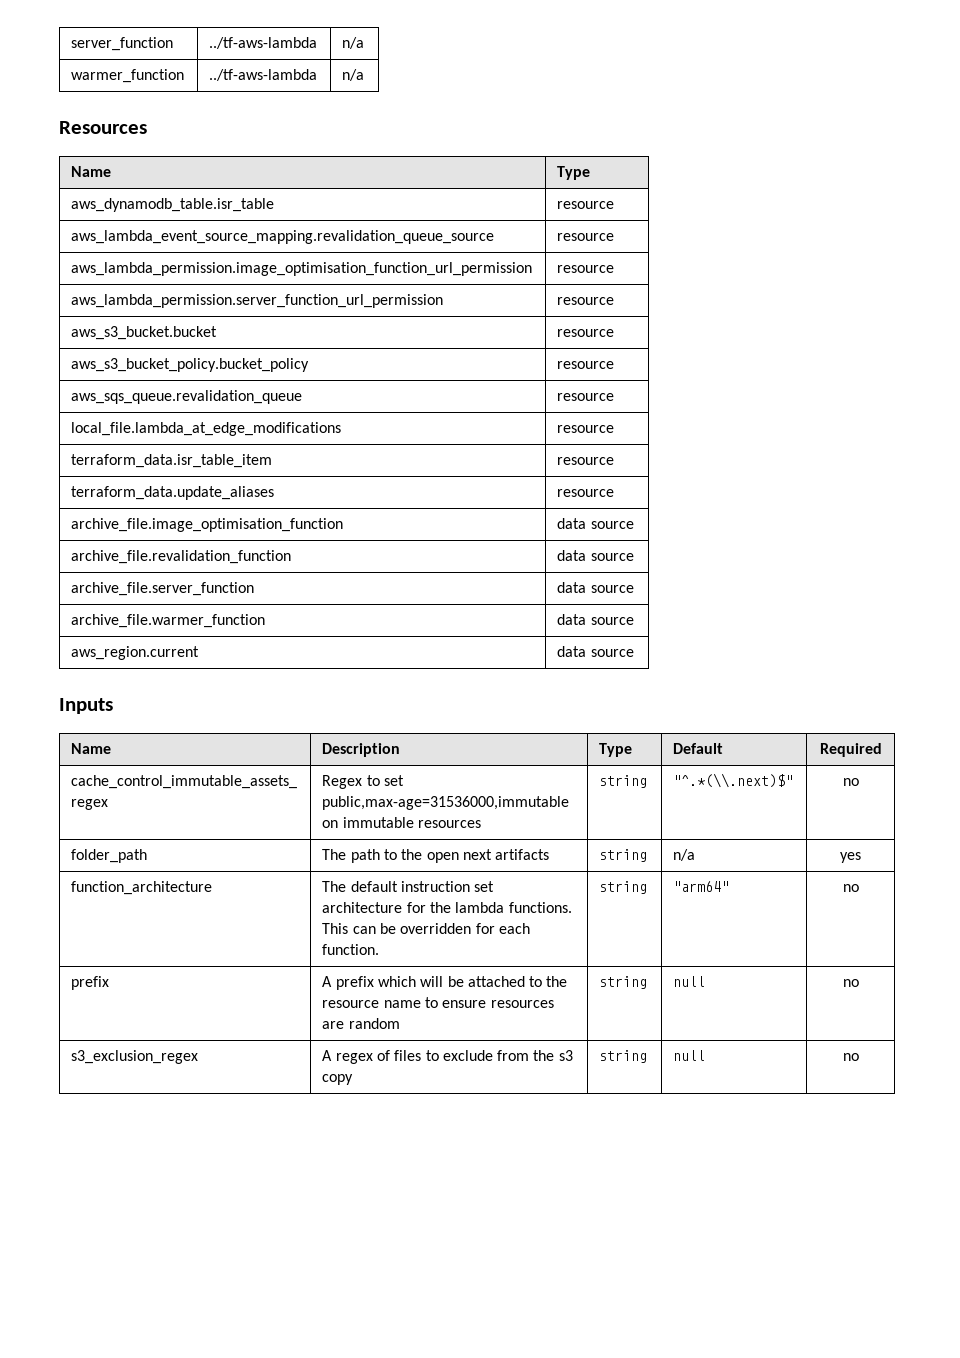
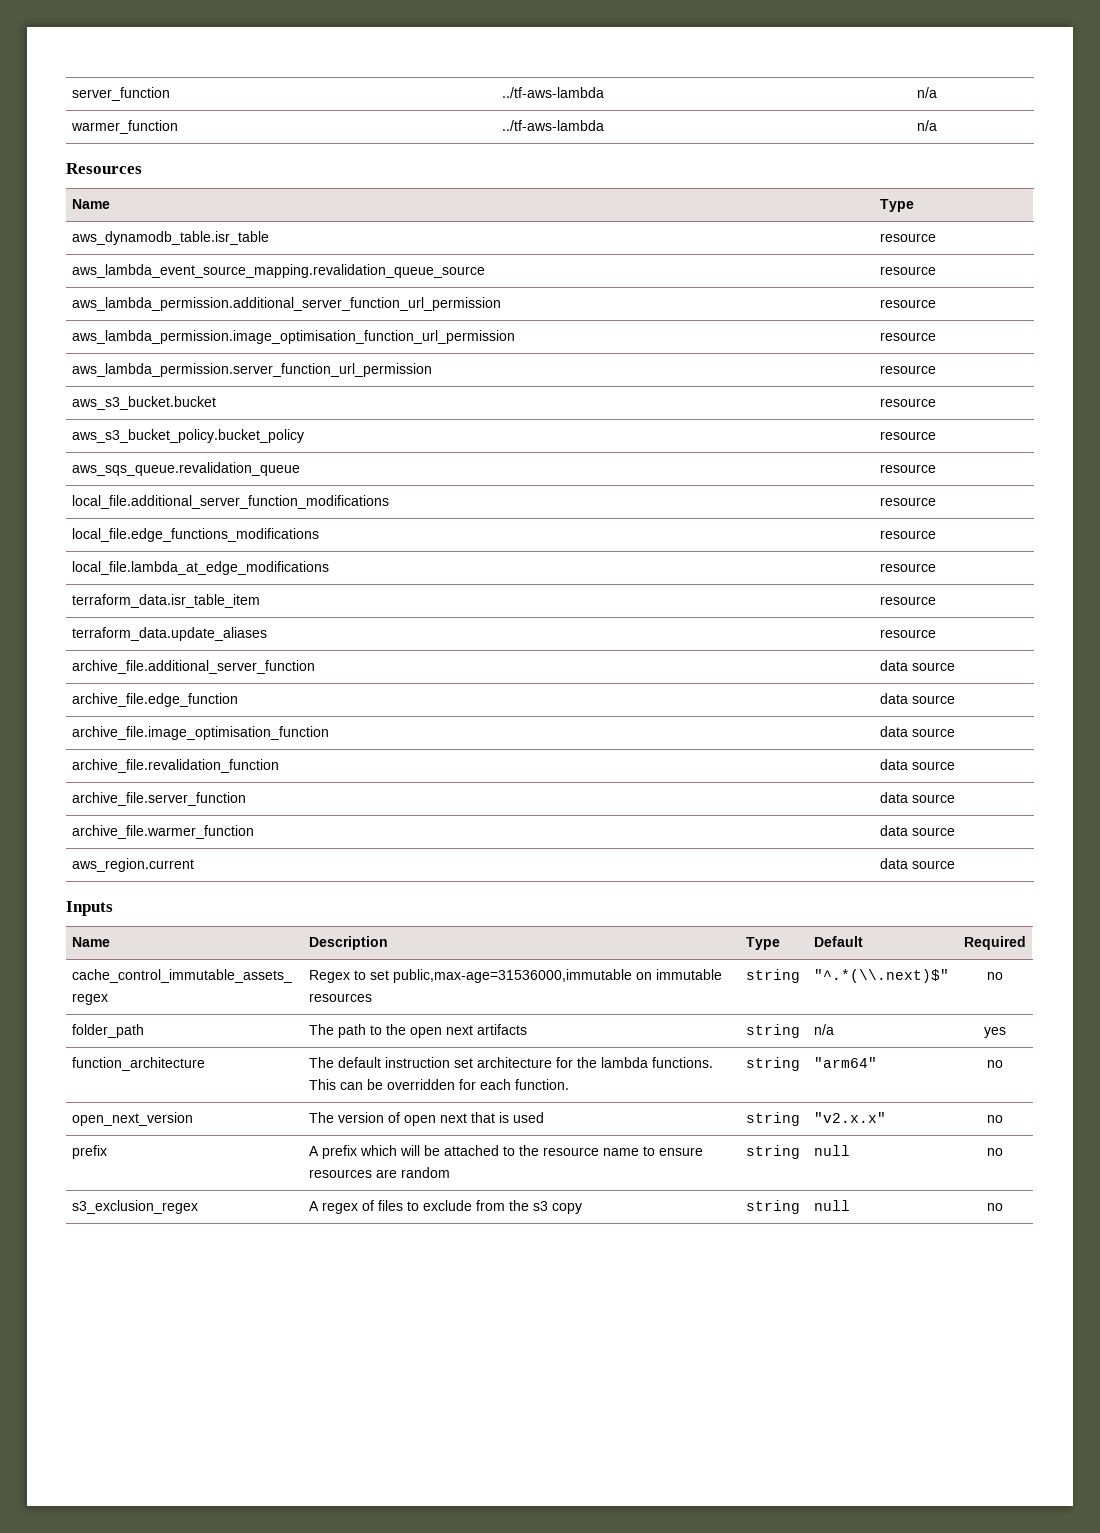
+ aws_lambda_permission.additional_server_function_url_permission | resource
+ local_file.additional_server_function_modifications | resource
+ local_file.edge_functions_modifications | resource
+ archive_file.additional_server_function | data source
+ archive_file.edge_function | data source
+ open_next_version | The version of open next that is used | string | "v2.x.x" | no

